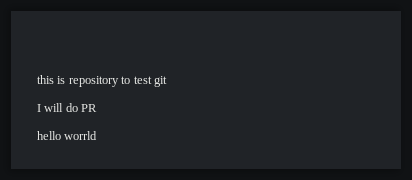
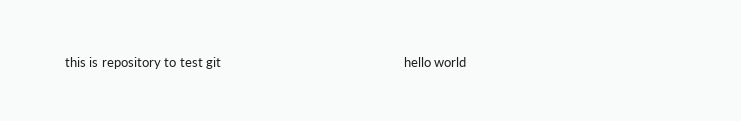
- I will do PR
- hello worrld
+ hello world

